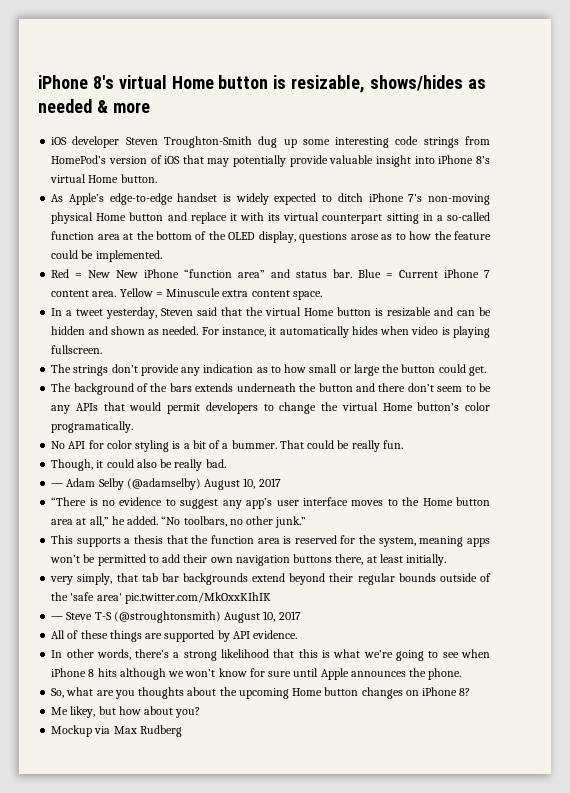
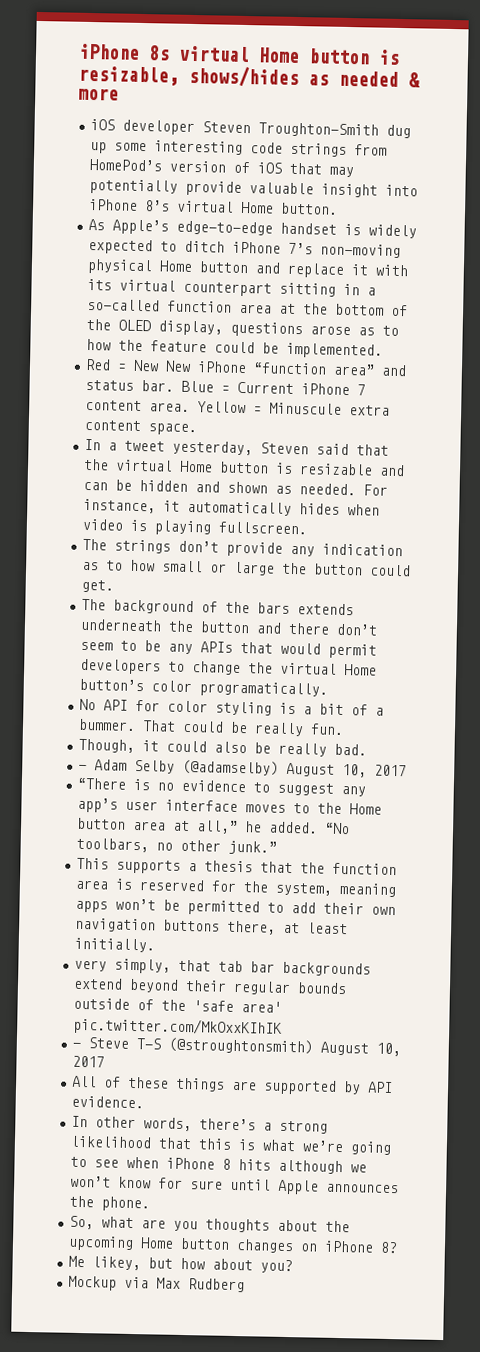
- iPhone 8's virtual Home button is resizable, shows/hides as needed & more
+ iPhone 8s virtual Home button is resizable, shows/hides as needed & more

